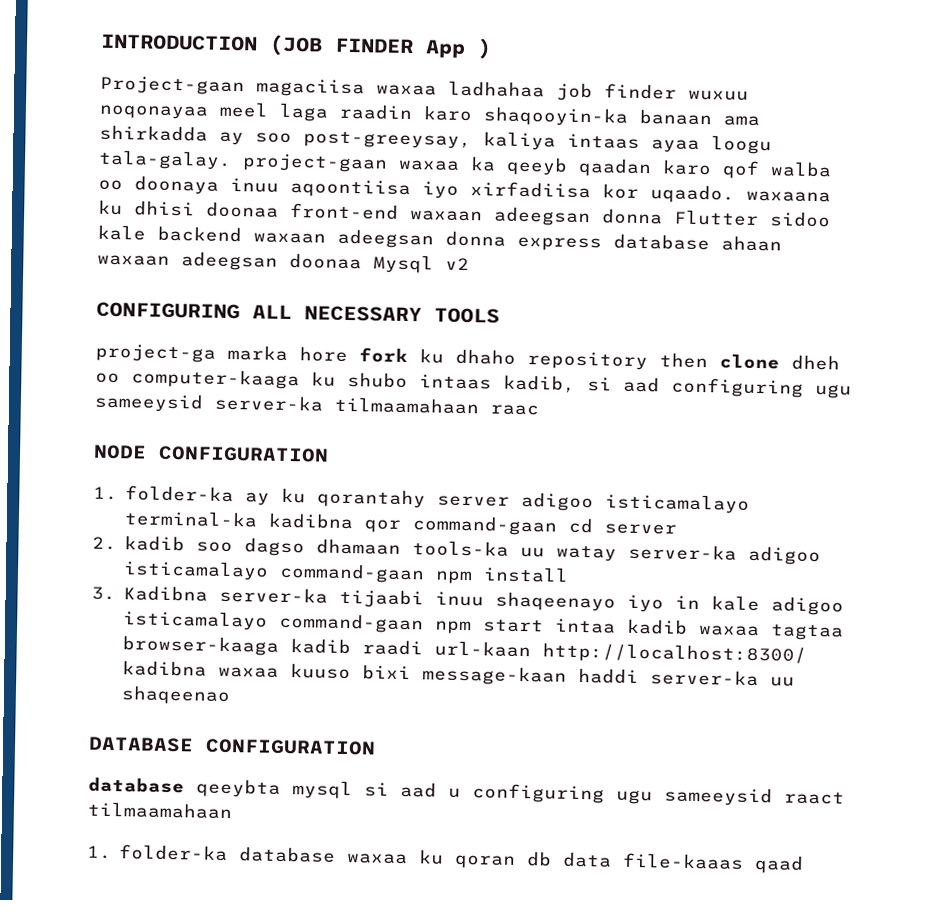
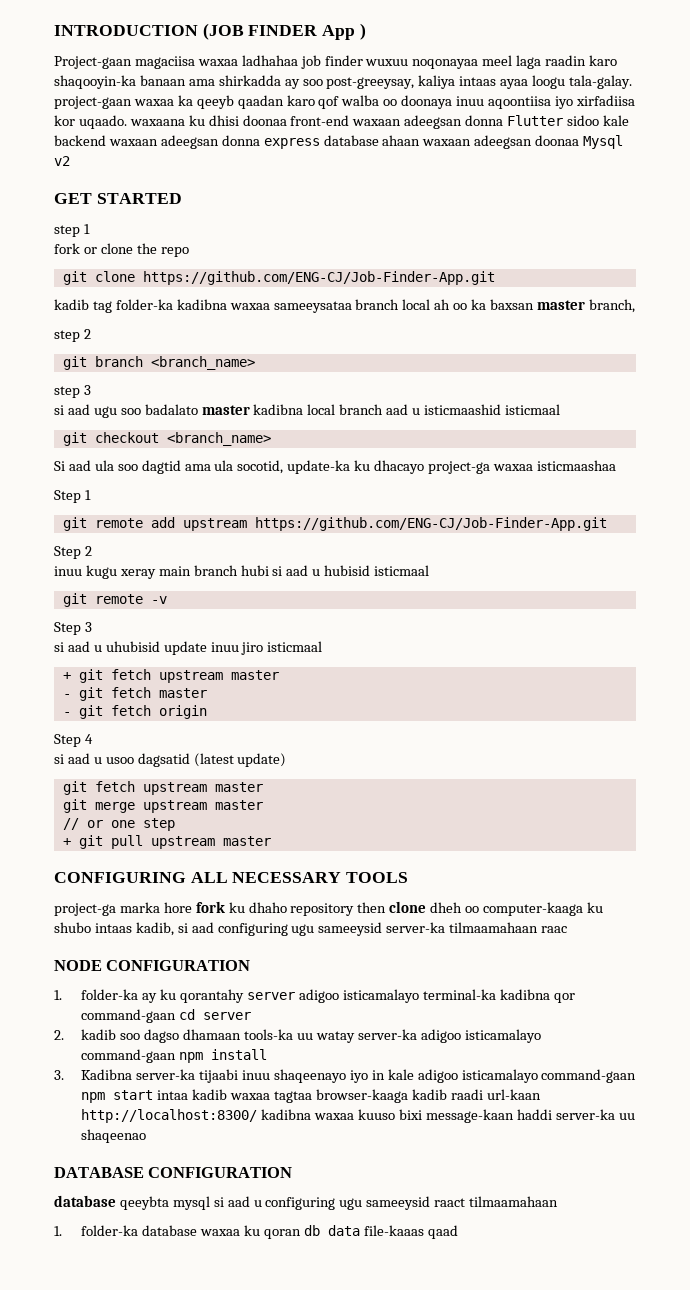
+ GET STARTED
+ step 1
+ fork or clone the repo
+ git clone https://github.com/ENG-CJ/Job-Finder-App.git
+ kadib tag folder-ka kadibna waxaa sameeysataa branch local ah oo ka baxsan master branch,
+ step 2
+ git branch <branch_name>
+ step 3
+ si aad ugu soo badalato master kadibna local branch aad u isticmaashid isticmaal
+ git checkout <branch_name>
+ Si aad ula soo dagtid ama ula socotid, update-ka ku dhacayo project-ga waxaa isticmaashaa
+ Step 1
+ git remote add upstream https://github.com/ENG-CJ/Job-Finder-App.git
+ Step 2
+ inuu kugu xeray main branch hubi si aad u hubisid isticmaal
+ git remote -v
+ Step 3
+ si aad u uhubisid update inuu jiro isticmaal
+ + git fetch upstream master
+ - git fetch master
+ - git fetch origin
+ Step 4
+ si aad u usoo dagsatid (latest update)
+ git fetch upstream master
+ git merge upstream master
+ // or one step
+ + git pull upstream master

